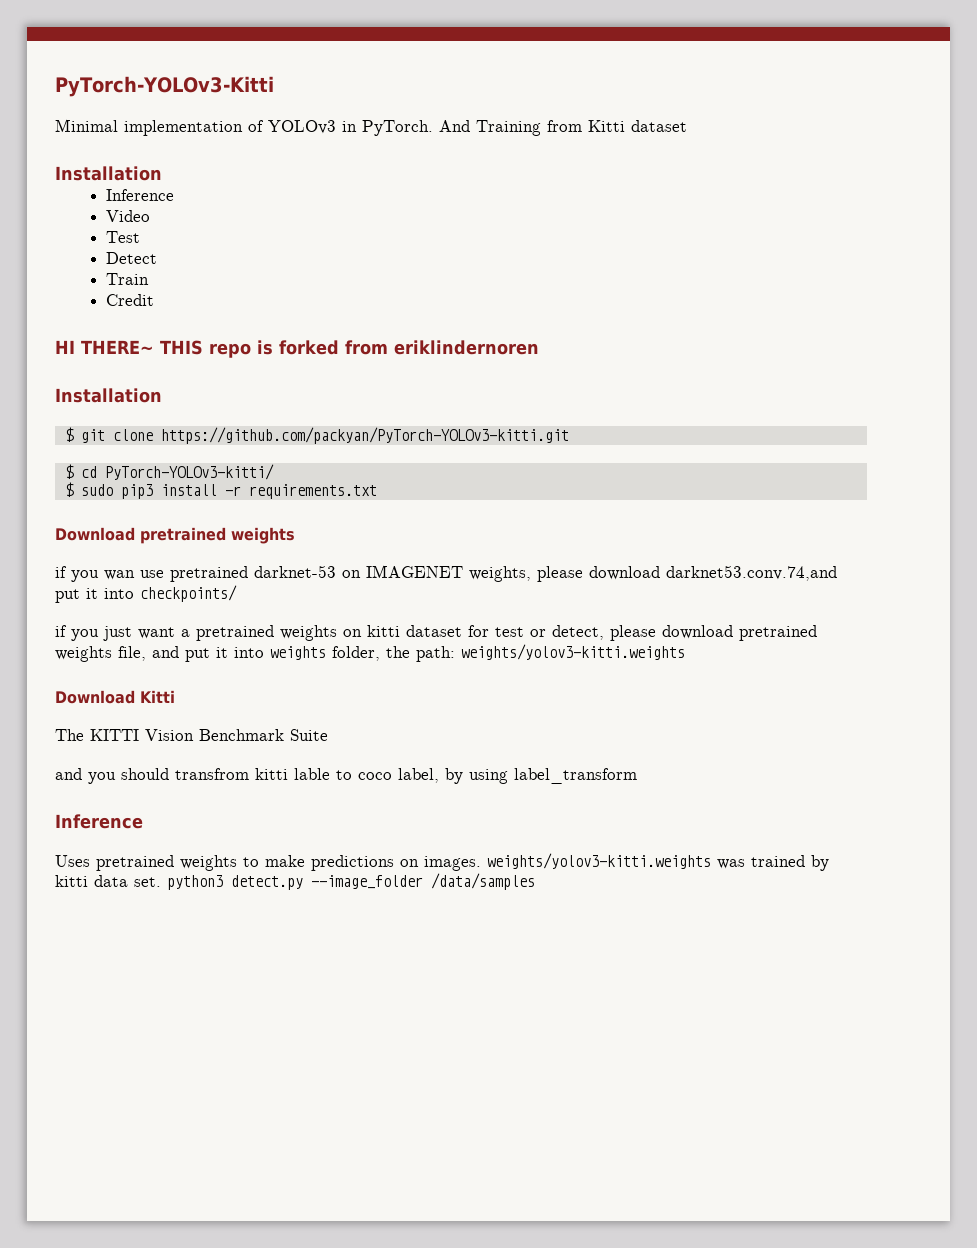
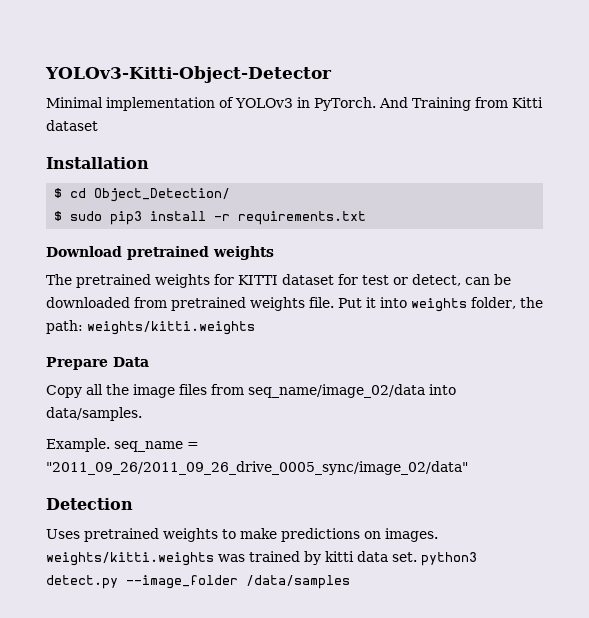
- PyTorch-YOLOv3-Kitti
+ YOLOv3-Kitti-Object-Detector
  And Training from Kitti dataset
  Installation
- Inference
- Video
- Test
- Detect
- Train
- Credit
- HI THERE~ THIS repo is forked from eriklindernoren
- Installation
- $ git clone https://github.com/packyan/PyTorch-YOLOv3-kitti.git
- $ cd PyTorch-YOLOv3-kitti/
+ $ cd Object_Detection/
- if you wan use pretrained darknet-53 on IMAGENET weights, please download darknet53.conv.74,and put it into checkpoints/
- if you just want a pretrained weights on kitti dataset for test or detect, please download pretrained weights file, and put it into weights folder, the path: weights/yolov3-kitti.weights
- Download Kitti
- The KITTI Vision Benchmark Suite
- and you should transfrom kitti lable to coco label, by using label_transform
- Inference
+ The pretrained weights for KITTI dataset for test or detect, can be downloaded from pretrained weights file. Put it into weights folder, the path: weights/kitti.weights
+ Prepare Data
+ Copy all the image files from seq_name/image_02/data into data/samples.
+ Example. seq_name = "2011_09_26/2011_09_26_drive_0005_sync/image_02/data"
+ Detection
- Uses pretrained weights to make predictions on images. weights/yolov3-kitti.weights was trained by kitti data set. python3 detect.py --image_folder /data/samples
+ Uses pretrained weights to make predictions on images. weights/kitti.weights was trained by kitti data set. python3 detect.py --image_folder /data/samples

